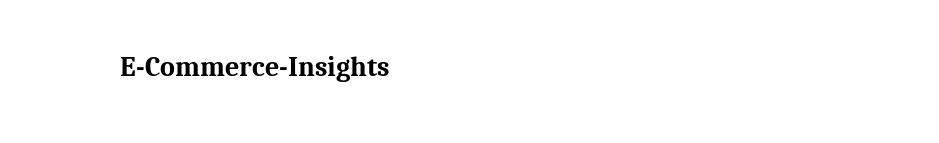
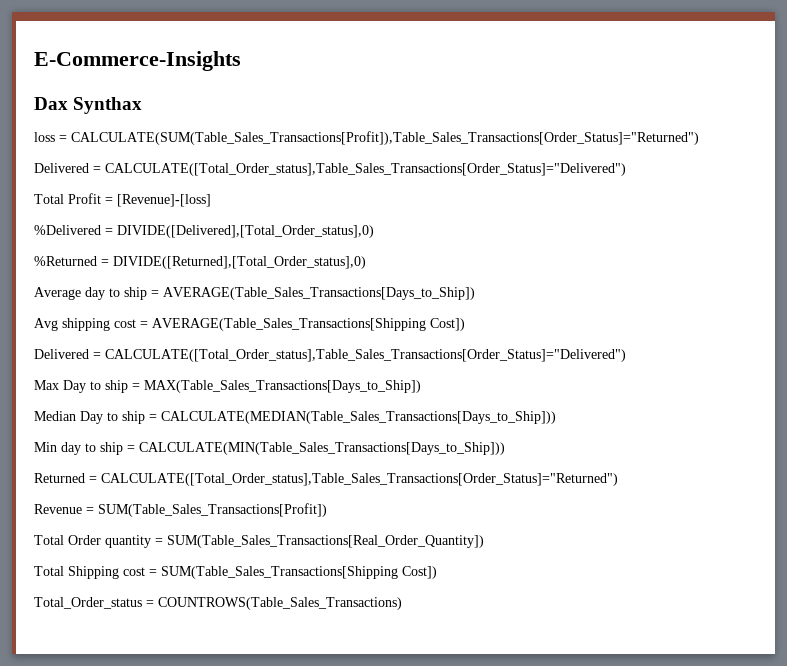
+ Dax Synthax
+ loss = CALCULATE(SUM(Table_Sales_Transactions[Profit]),Table_Sales_Transactions[Order_Status]="Returned")
+ Delivered = CALCULATE([Total_Order_status],Table_Sales_Transactions[Order_Status]="Delivered")
+ Total Profit = [Revenue]-[loss]
+ %Delivered = DIVIDE([Delivered],[Total_Order_status],0)
+ %Returned = DIVIDE([Returned],[Total_Order_status],0)
+ Average day to ship = AVERAGE(Table_Sales_Transactions[Days_to_Ship])
+ Avg shipping cost = AVERAGE(Table_Sales_Transactions[Shipping Cost])
+ Delivered = CALCULATE([Total_Order_status],Table_Sales_Transactions[Order_Status]="Delivered")
+ Max Day to ship = MAX(Table_Sales_Transactions[Days_to_Ship])
+ Median Day to ship = CALCULATE(MEDIAN(Table_Sales_Transactions[Days_to_Ship]))
+ Min day to ship = CALCULATE(MIN(Table_Sales_Transactions[Days_to_Ship]))
+ Returned = CALCULATE([Total_Order_status],Table_Sales_Transactions[Order_Status]="Returned")
+ Revenue = SUM(Table_Sales_Transactions[Profit])
+ Total Order quantity = SUM(Table_Sales_Transactions[Real_Order_Quantity])
+ Total Shipping cost = SUM(Table_Sales_Transactions[Shipping Cost])
+ Total_Order_status = COUNTROWS(Table_Sales_Transactions)

